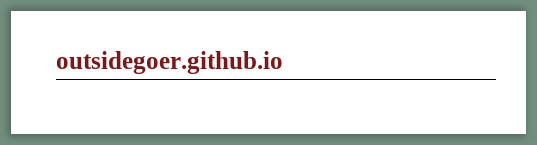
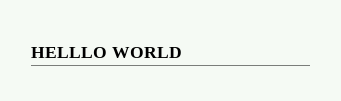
- outsidegoer.github.io
+ HELLLO WORLD

